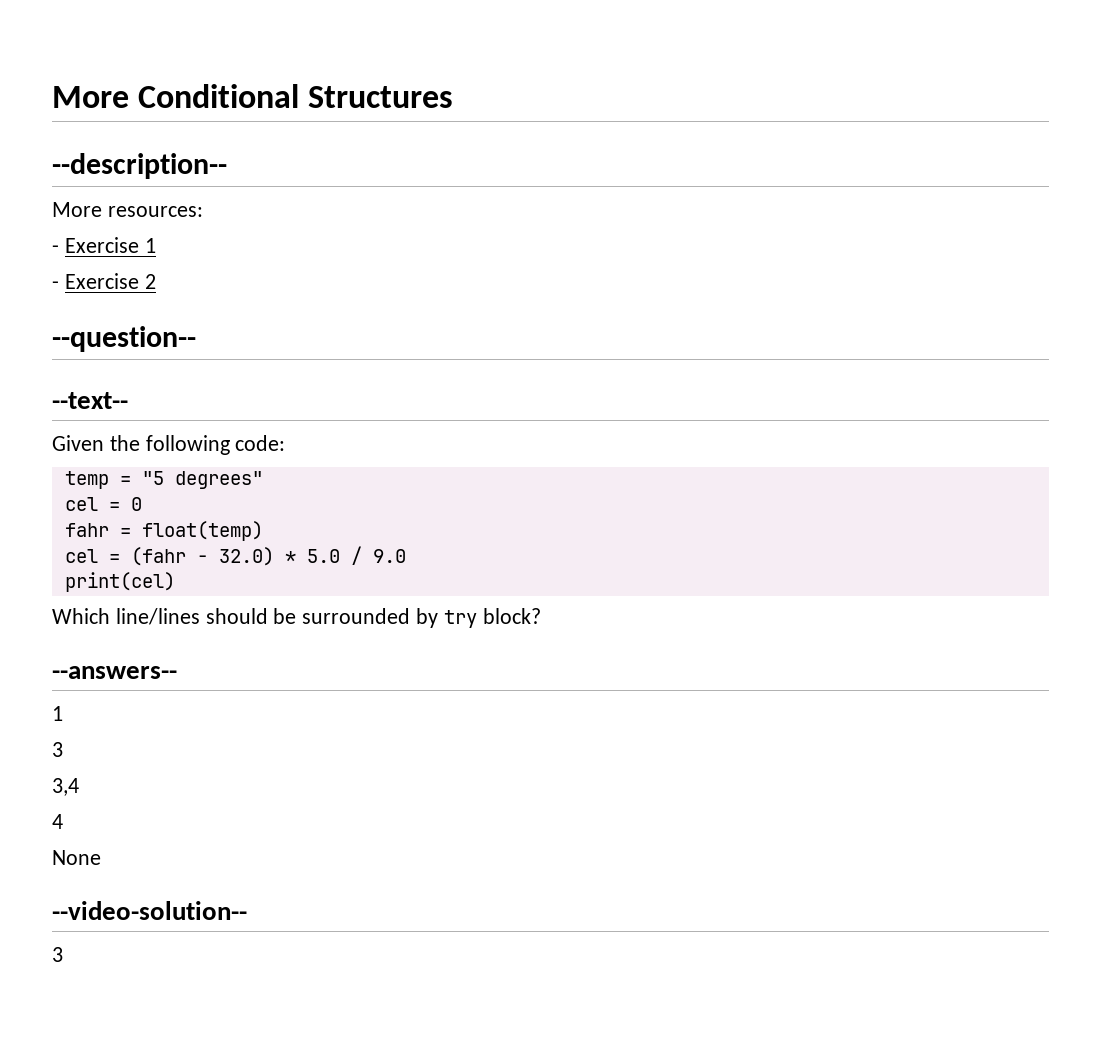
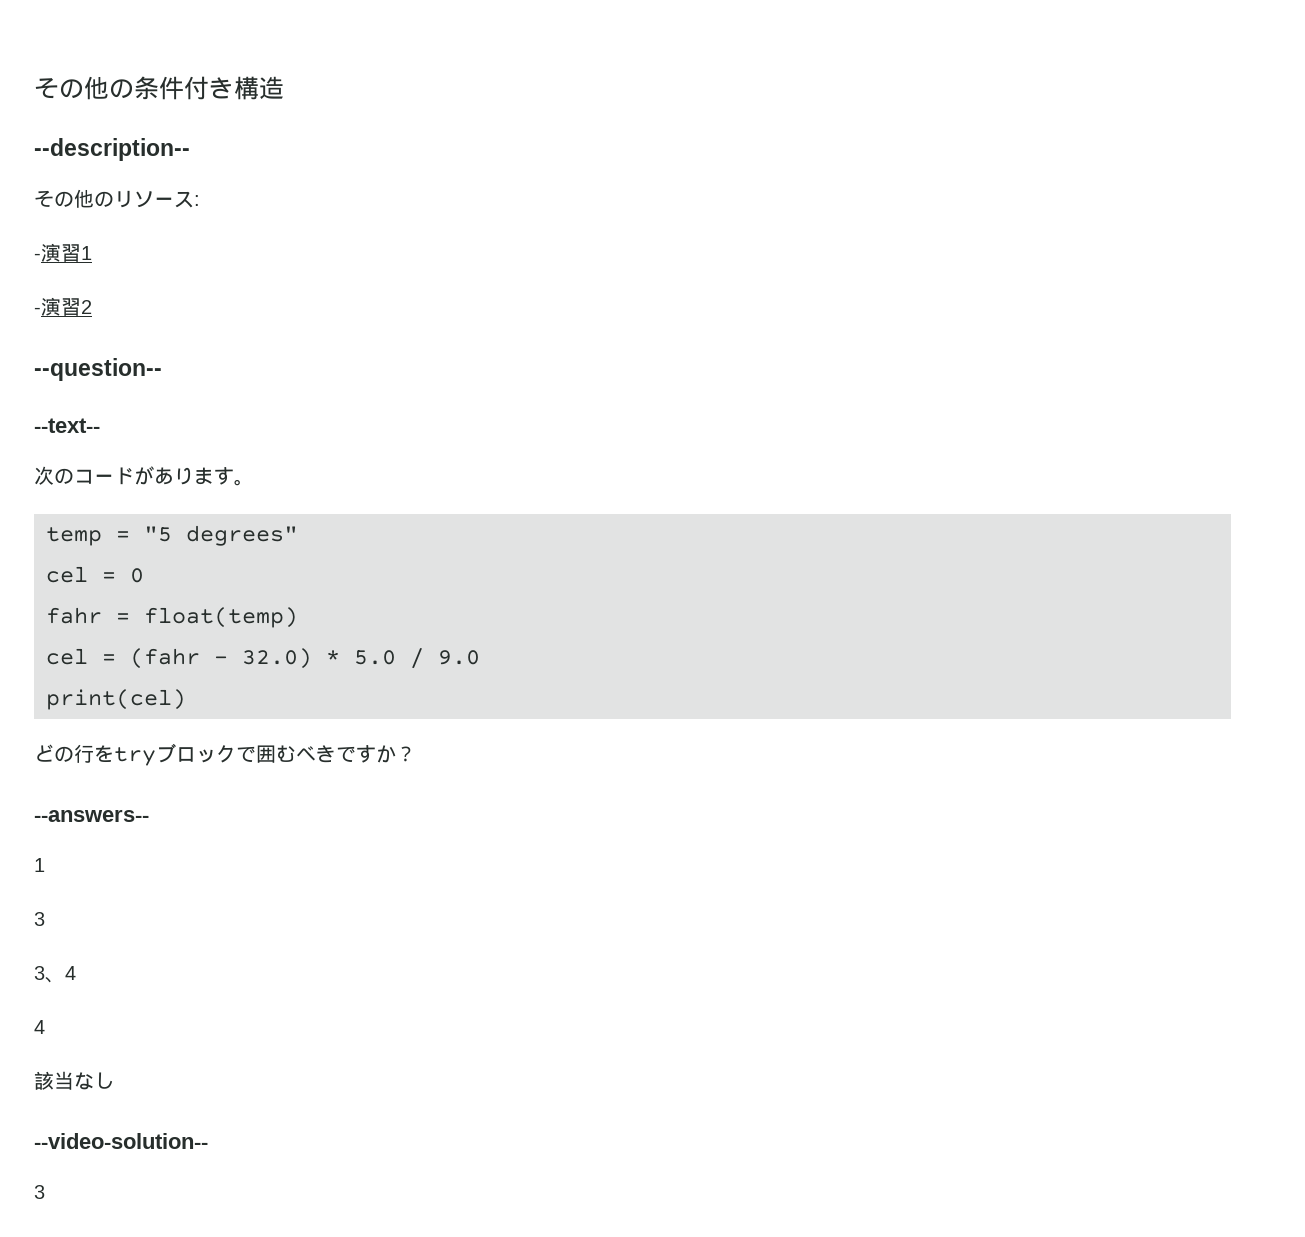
- More Conditional Structures
+ その他の条件付き構造
  --description--
- More resources:
- - Exercise 1
+ その他のリソース:
+ -演習1
- - Exercise 2
+ -演習2
- Given the following code:
+ 次のコードがあります。
- Which line/lines should be surrounded by try block?
+ どの行をtryブロックで囲むべきですか？
- 3,4
+ 3、4
  4
- None
+ 該当なし

